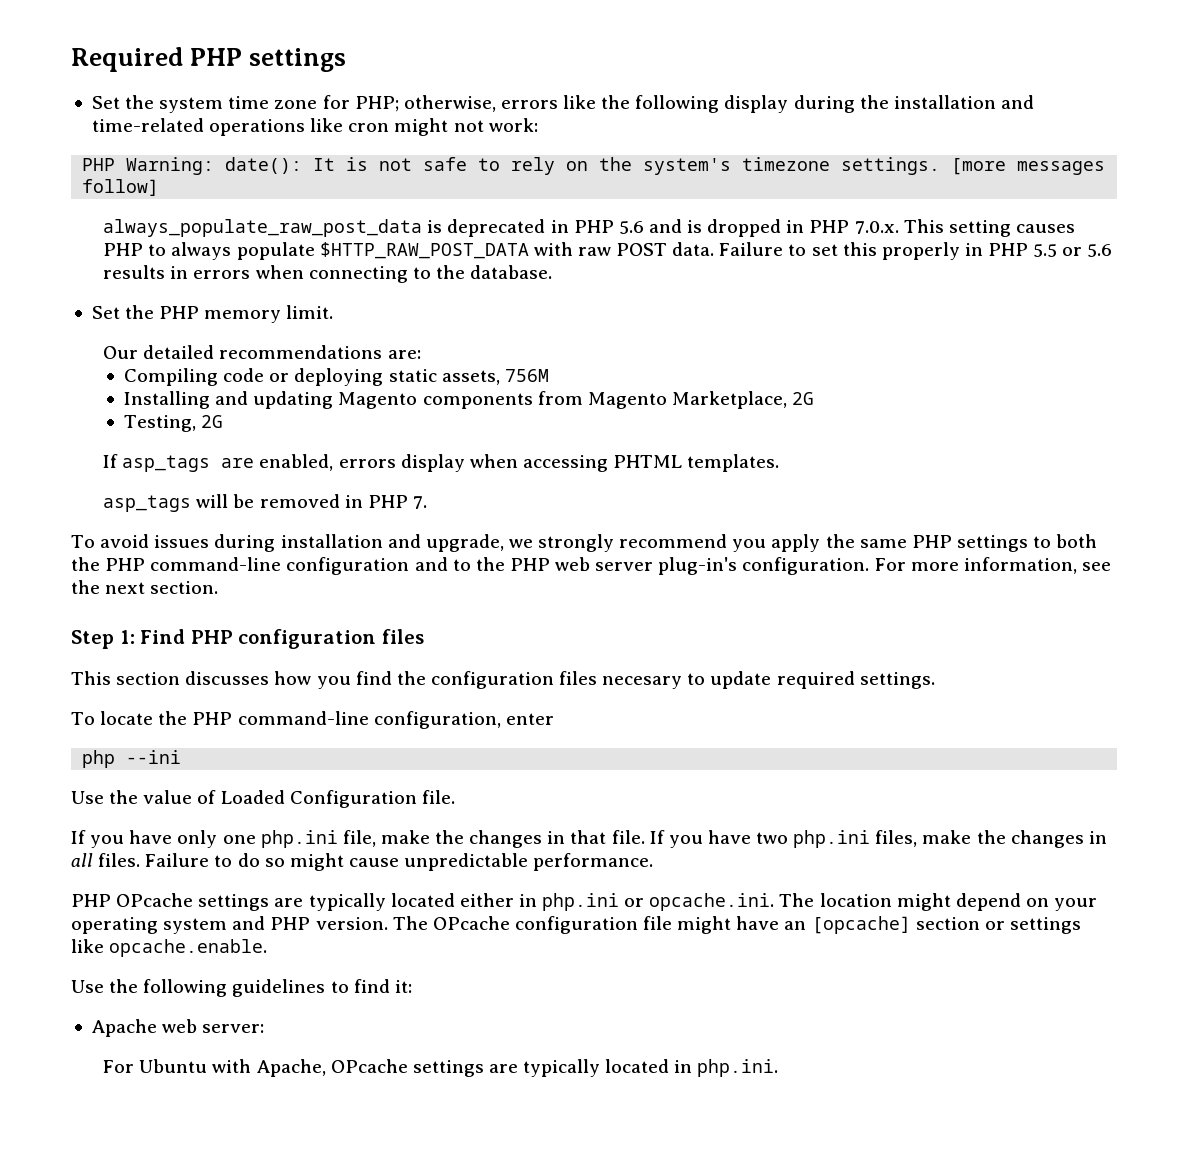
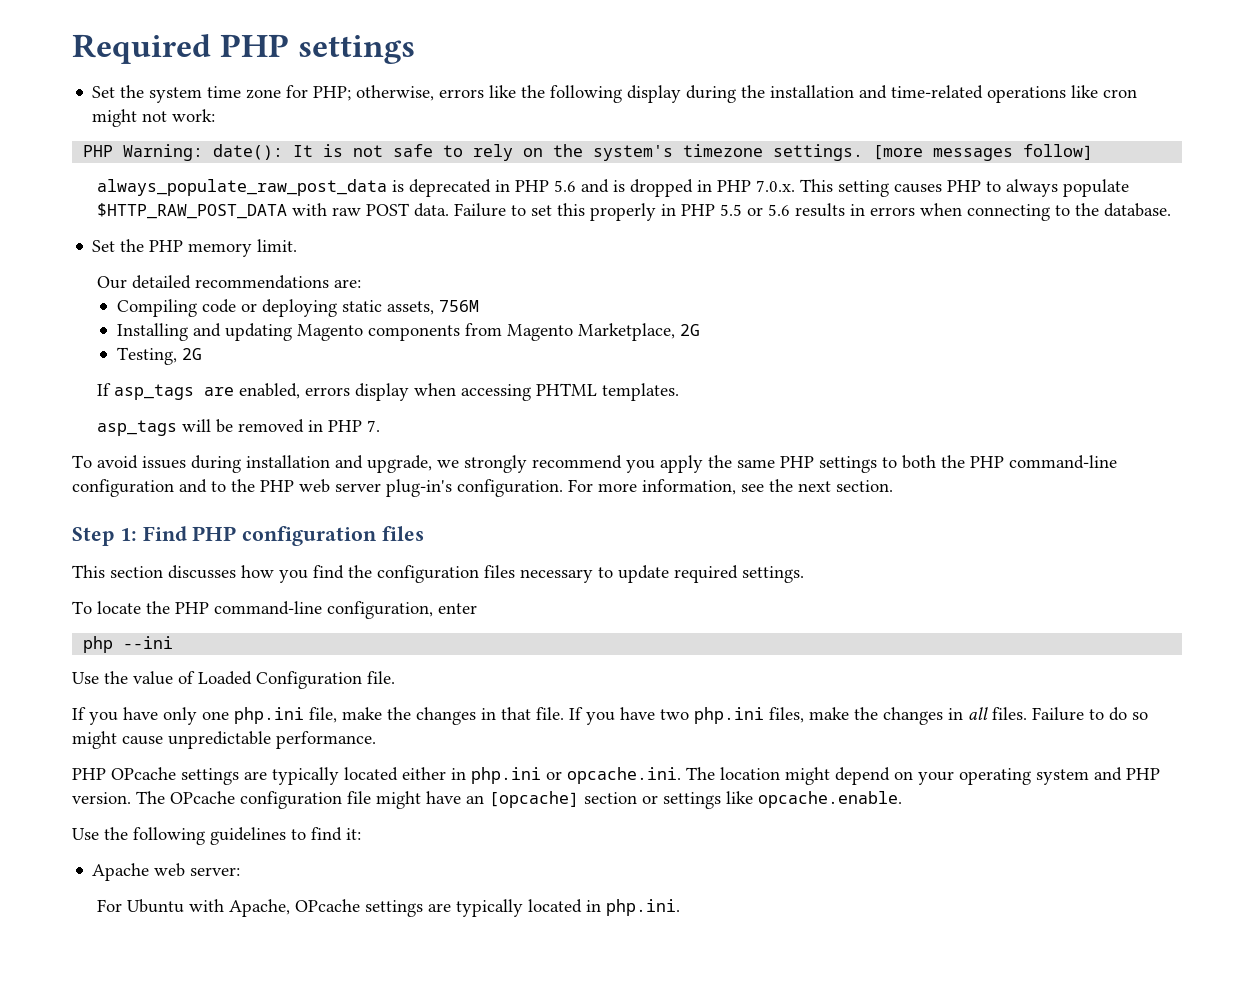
- This section discusses how you find the configuration files necesary to update required settings.
+ This section discusses how you find the configuration files necessary to update required settings.

